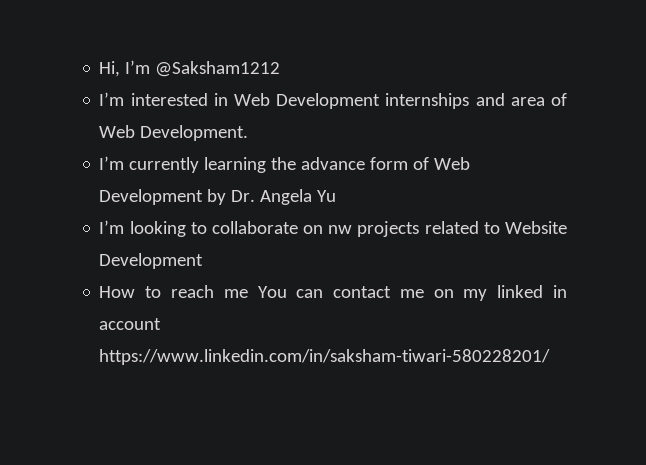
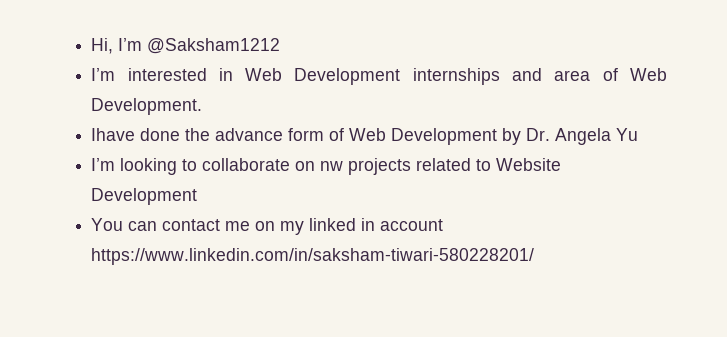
- I’m currently learning the advance form of Web Development by Dr. Angela Yu
+ Ihave done the advance form of Web Development by Dr. Angela Yu
- How to reach me You can contact me on my linked in account https://www.linkedin.com/in/saksham-tiwari-580228201/
+ You can contact me on my linked in account https://www.linkedin.com/in/saksham-tiwari-580228201/

